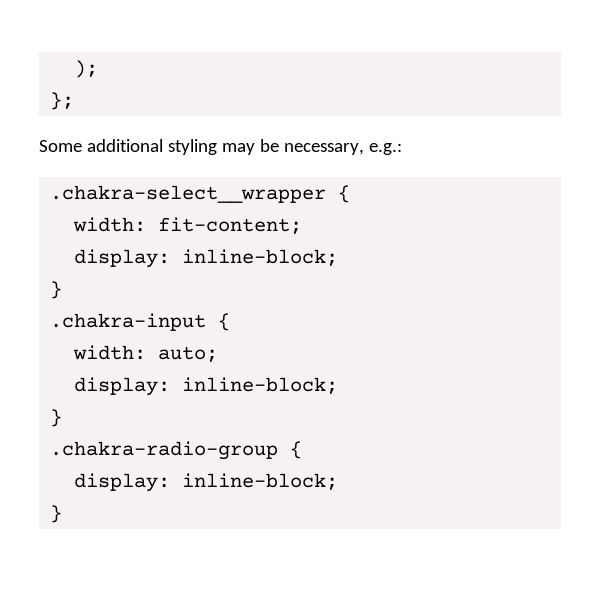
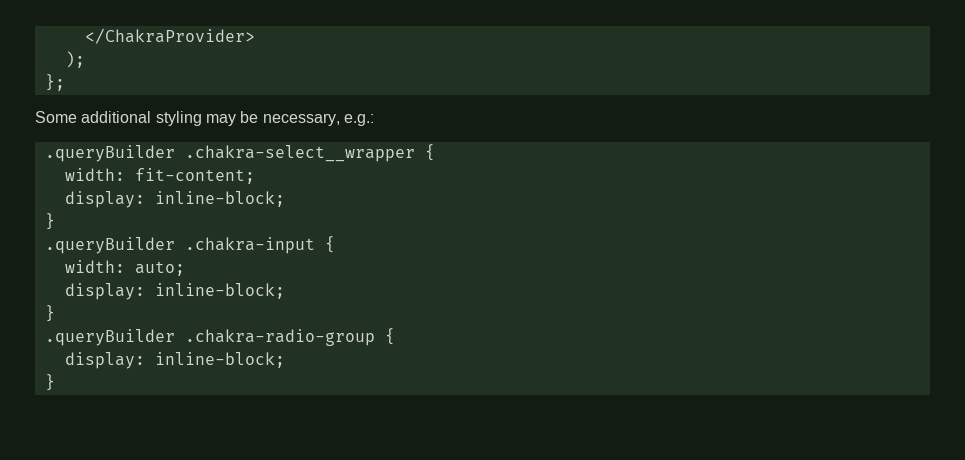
+ </ChakraProvider>
- .chakra-select__wrapper {
+ .queryBuilder .chakra-select__wrapper {
- .chakra-input {
+ .queryBuilder .chakra-input {
- .chakra-radio-group {
+ .queryBuilder .chakra-radio-group {

